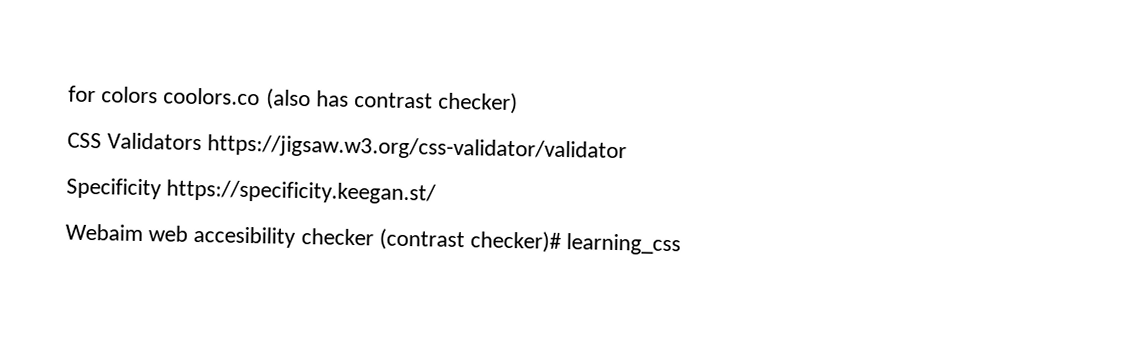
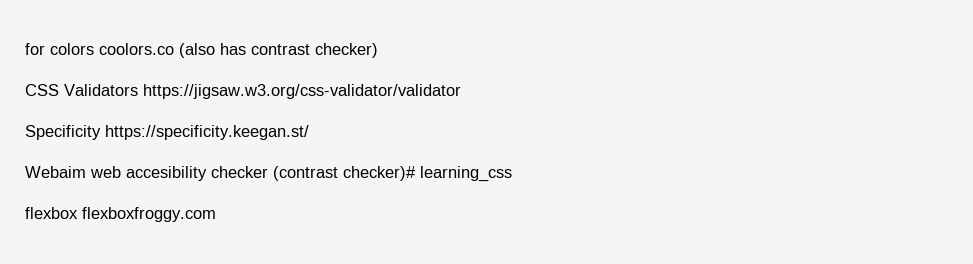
+ flexbox flexboxfroggy.com

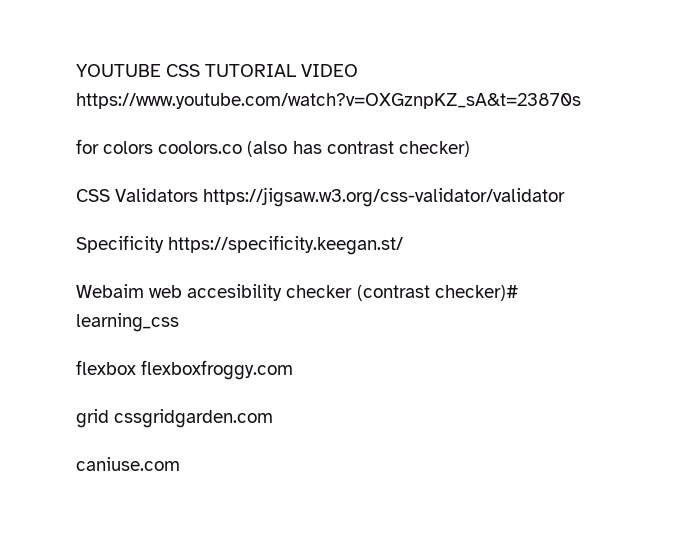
+ YOUTUBE CSS TUTORIAL VIDEO https://www.youtube.com/watch?v=OXGznpKZ_sA&t=23870s
+ grid cssgridgarden.com
+ caniuse.com

